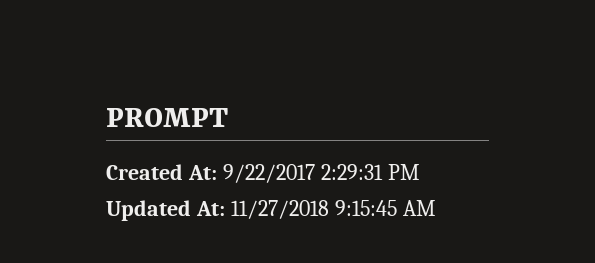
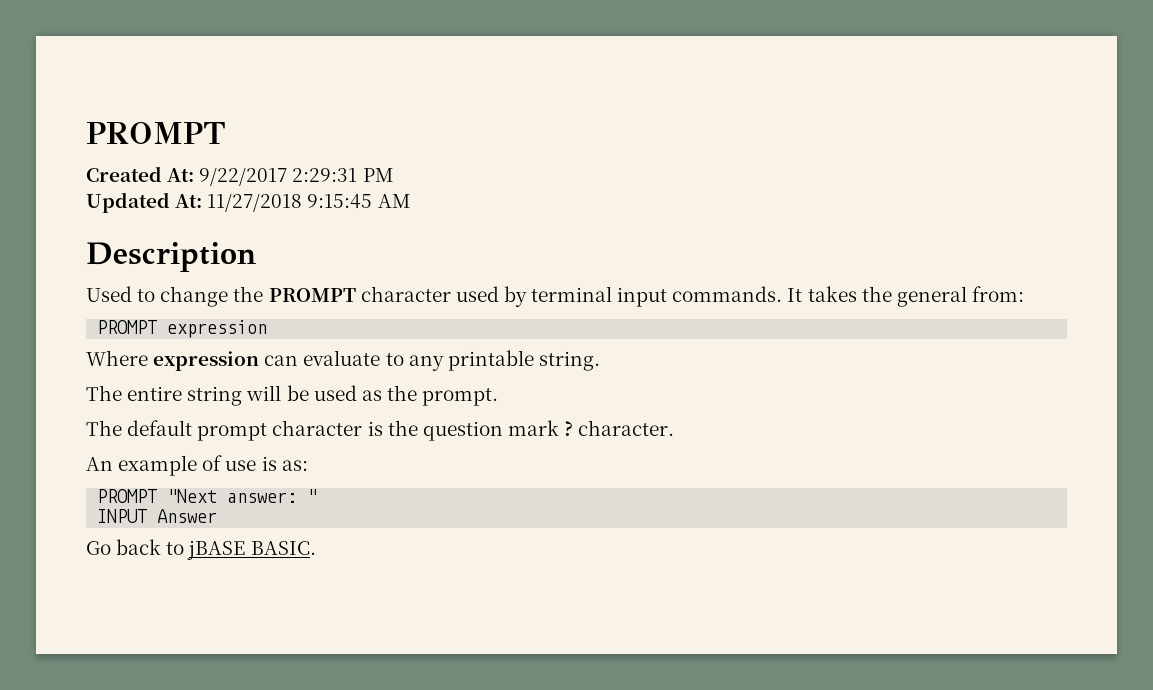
+ Description
+ Used to change the PROMPT character used by terminal input commands. It takes the general from:
+ PROMPT expression
+ Where expression can evaluate to any printable string.
+ The entire string will be used as the prompt.
+ The default prompt character is the question mark ? character.
+ An example of use is as:
+ PROMPT "Next answer: "
+ INPUT Answer
+ Go back to jBASE BASIC.

